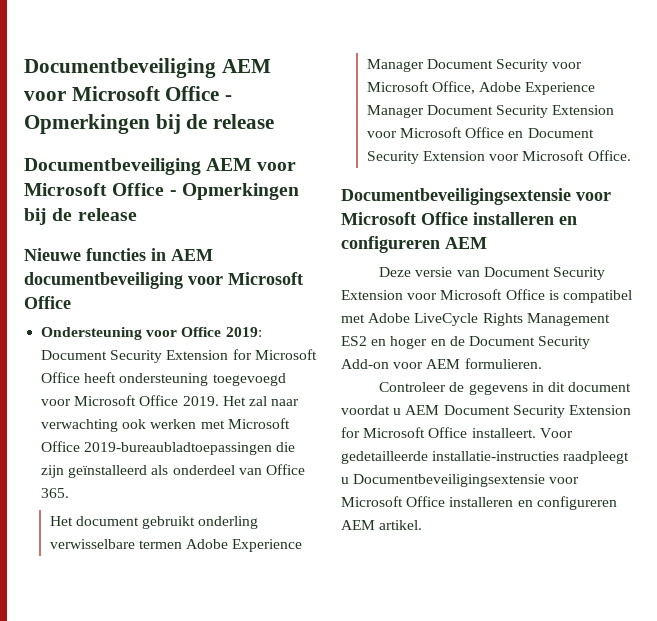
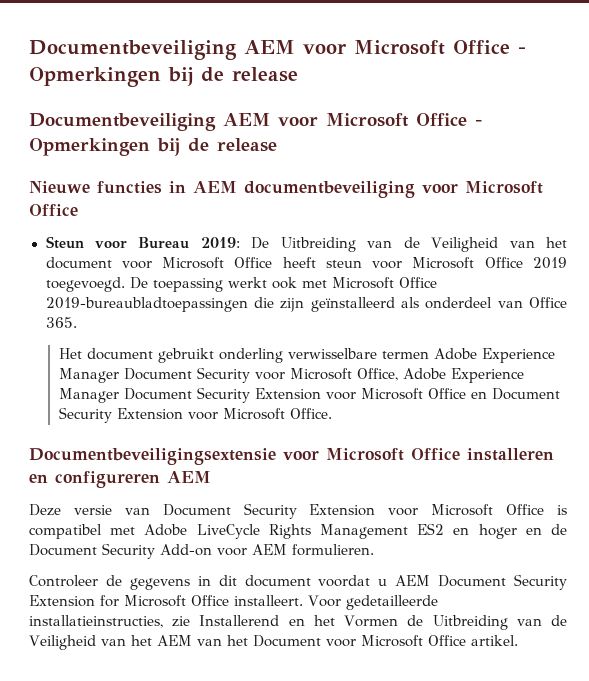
- Ondersteuning voor Office 2019: Document Security Extension for Microsoft Office heeft ondersteuning toegevoegd voor Microsoft Office 2019. Het zal naar verwachting ook werken met Microsoft Office 2019-bureaubladtoepassingen die zijn geïnstalleerd als onderdeel van Office 365.
+ Steun voor Bureau 2019: De Uitbreiding van de Veiligheid van het document voor Microsoft Office heeft steun voor Microsoft Office 2019 toegevoegd. De toepassing werkt ook met Microsoft Office 2019-bureaubladtoepassingen die zijn geïnstalleerd als onderdeel van Office 365.
- Voor gedetailleerde installatie-instructies raadpleegt u Documentbeveiligingsextensie voor Microsoft Office installeren en configureren AEM artikel.
+ Voor gedetailleerde installatieinstructies, zie Installerend en het Vormen de Uitbreiding van de Veiligheid van het AEM van het Document voor Microsoft Office artikel.

